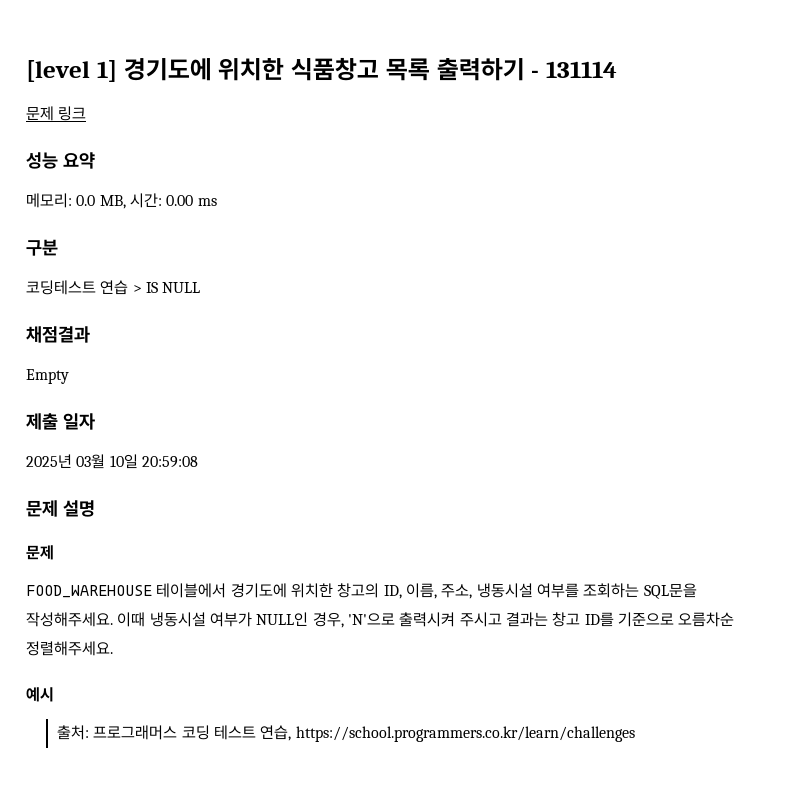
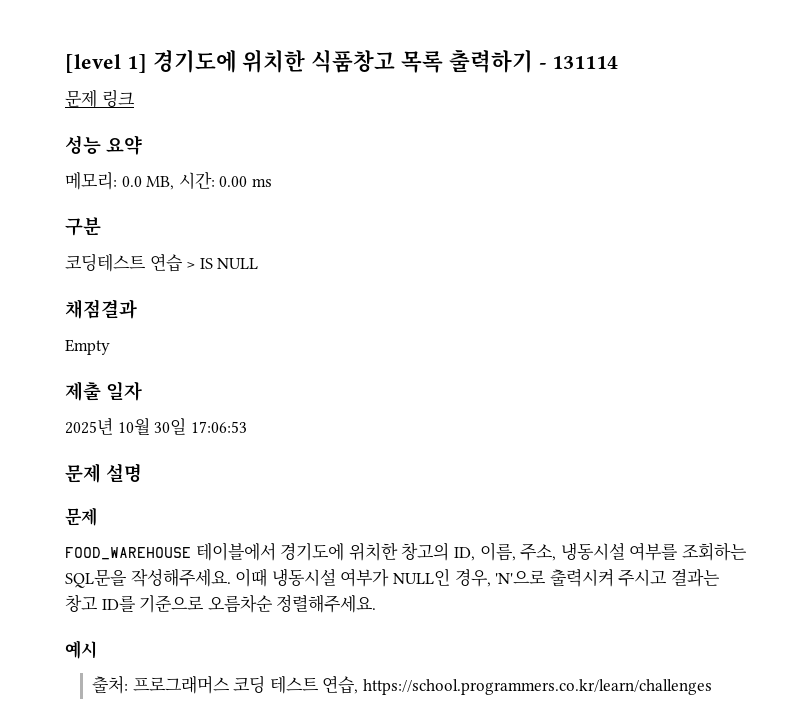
- 2025년 03월 10일 20:59:08
+ 2025년 10월 30일 17:06:53

